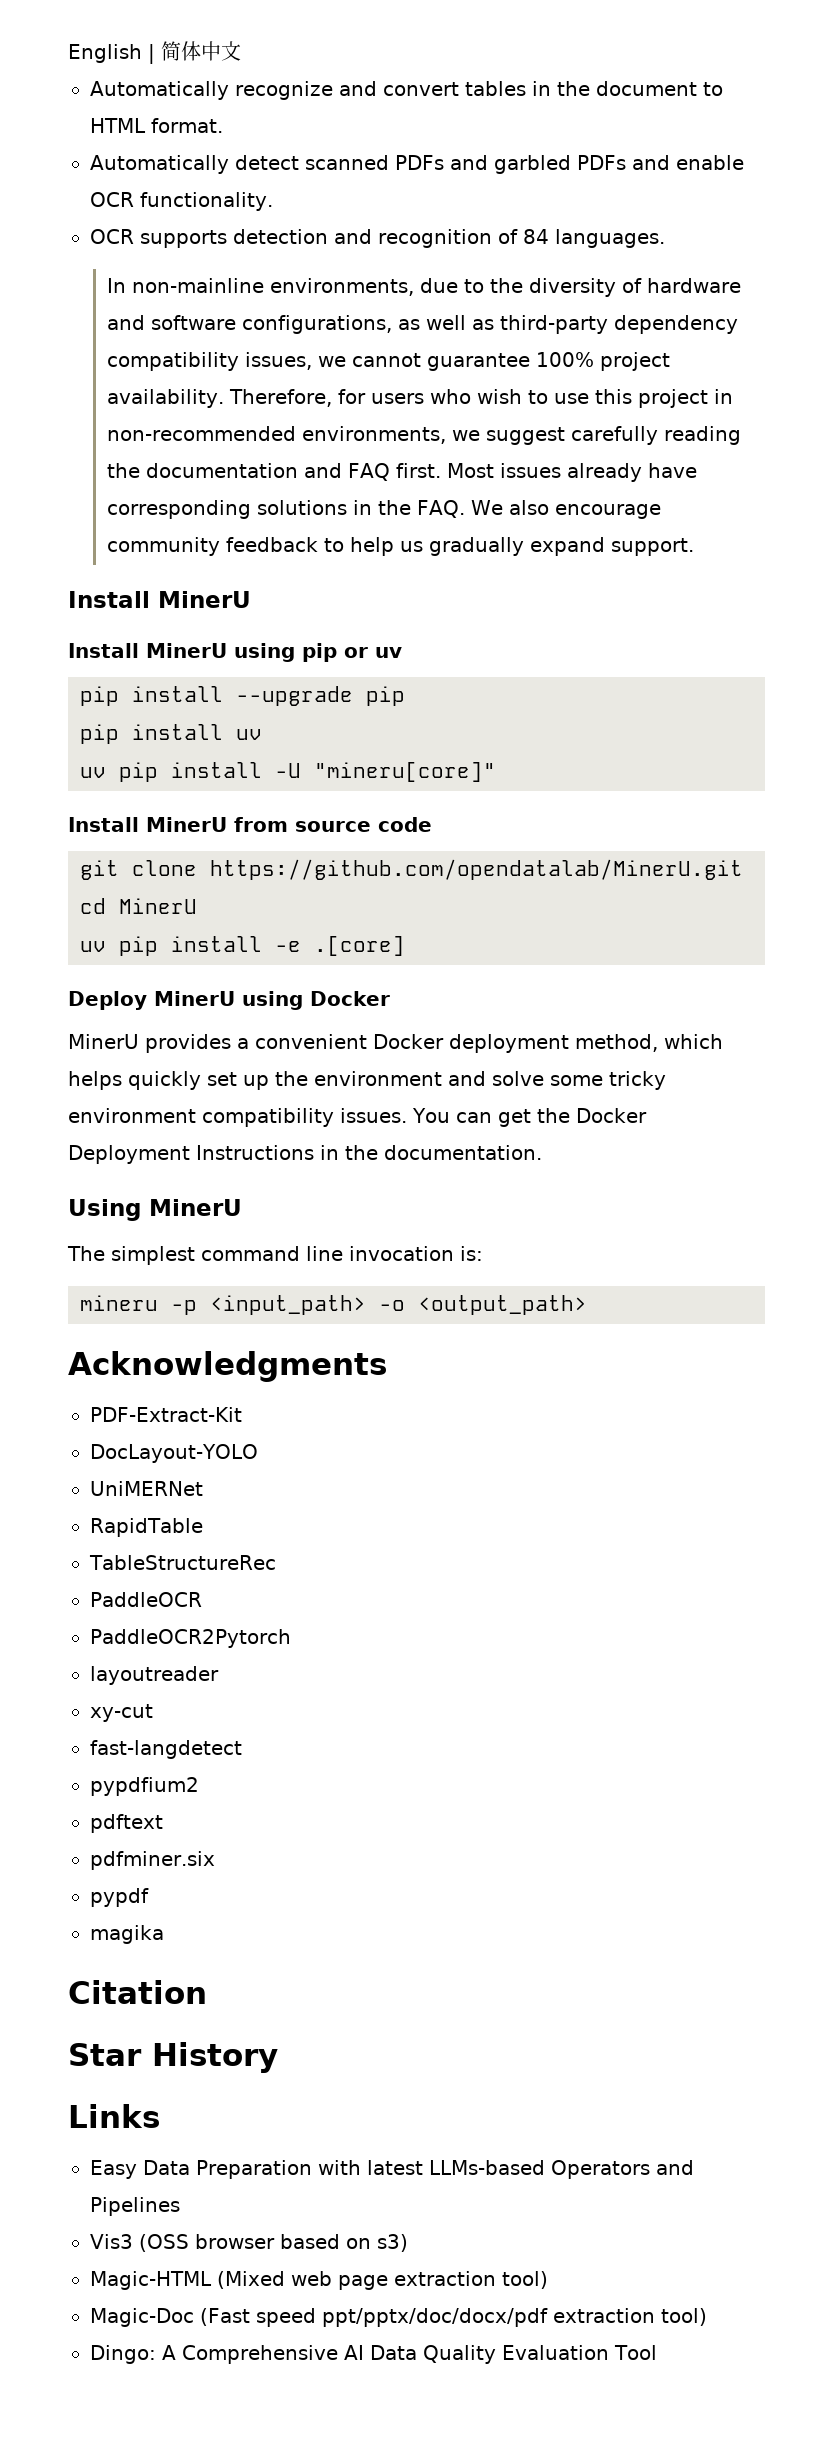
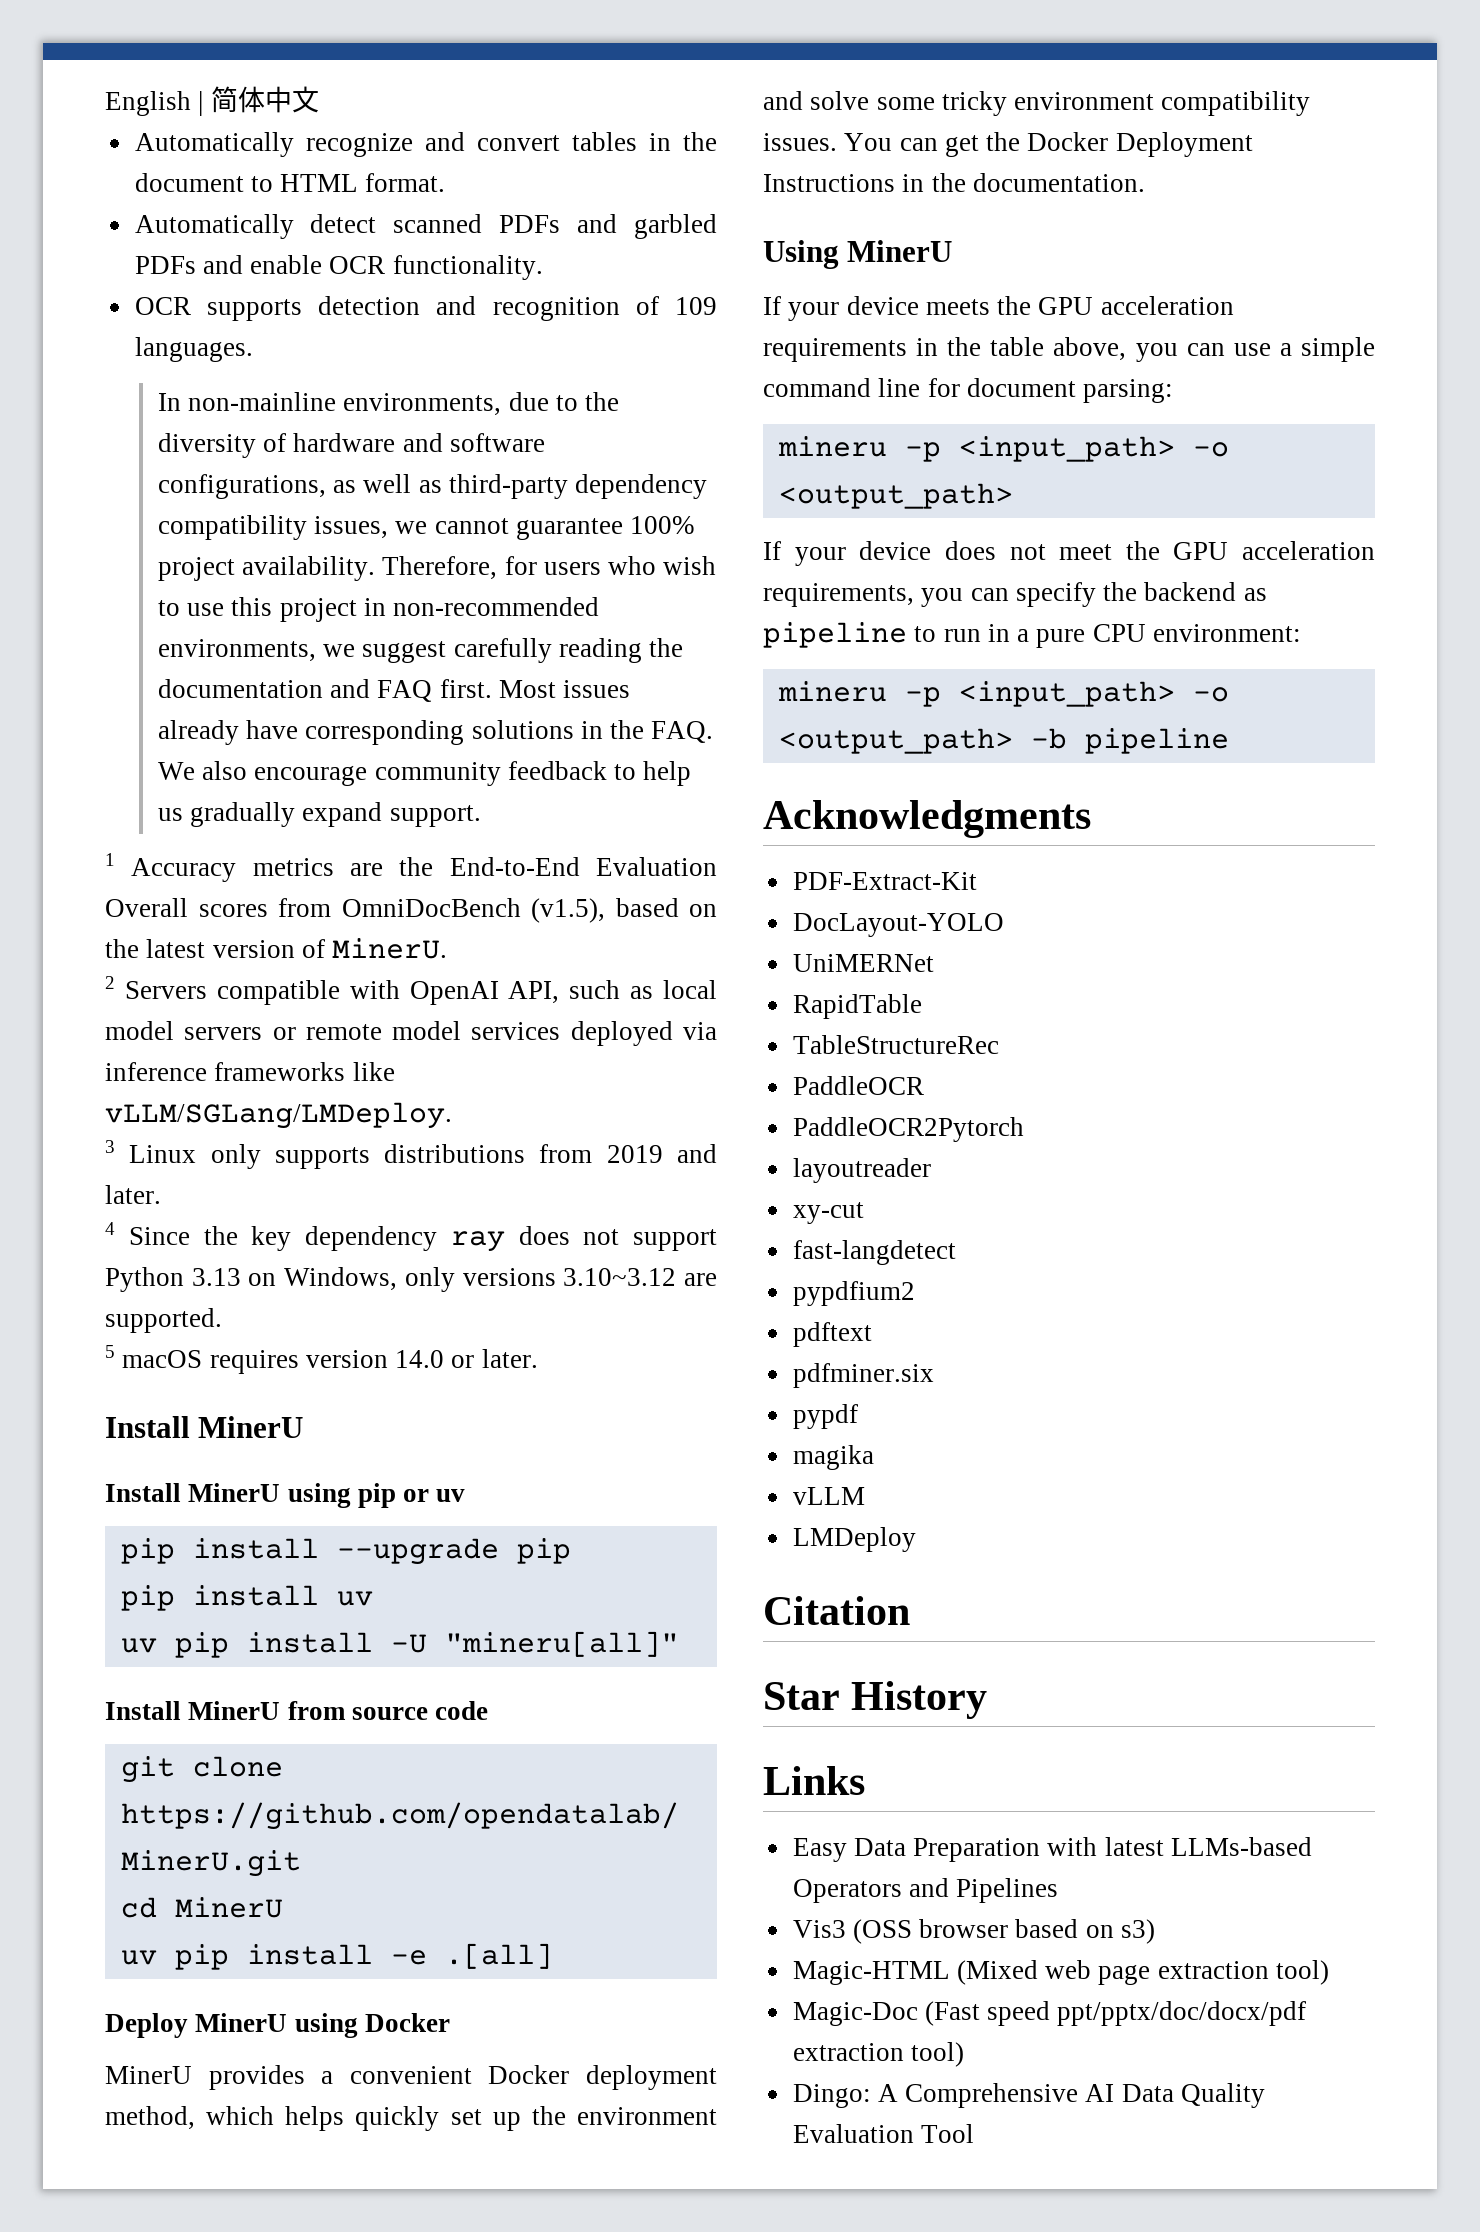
- OCR supports detection and recognition of 84 languages.
+ OCR supports detection and recognition of 109 languages.
+ 1 Accuracy metrics are the End-to-End Evaluation Overall scores from OmniDocBench (v1.5), based on the latest version of MinerU.
+ 2 Servers compatible with OpenAI API, such as local model servers or remote model services deployed via inference frameworks like vLLM/SGLang/LMDeploy.
+ 3 Linux only supports distributions from 2019 and later.
+ 4 Since the key dependency ray does not support Python 3.13 on Windows, only versions 3.10~3.12 are supported.
+ 5 macOS requires version 14.0 or later.
- uv pip install -U "mineru[core]"
+ uv pip install -U "mineru[all]"
- uv pip install -e .[core]
+ uv pip install -e .[all]
- The simplest command line invocation is:
+ If your device meets the GPU acceleration requirements in the table above, you can use a simple command line for document parsing:
  mineru -p <input_path> -o <output_path>
+ If your device does not meet the GPU acceleration requirements, you can specify the backend as pipeline to run in a pure CPU environment:
+ mineru -p <input_path> -o <output_path> -b pipeline
+ vLLM
+ LMDeploy

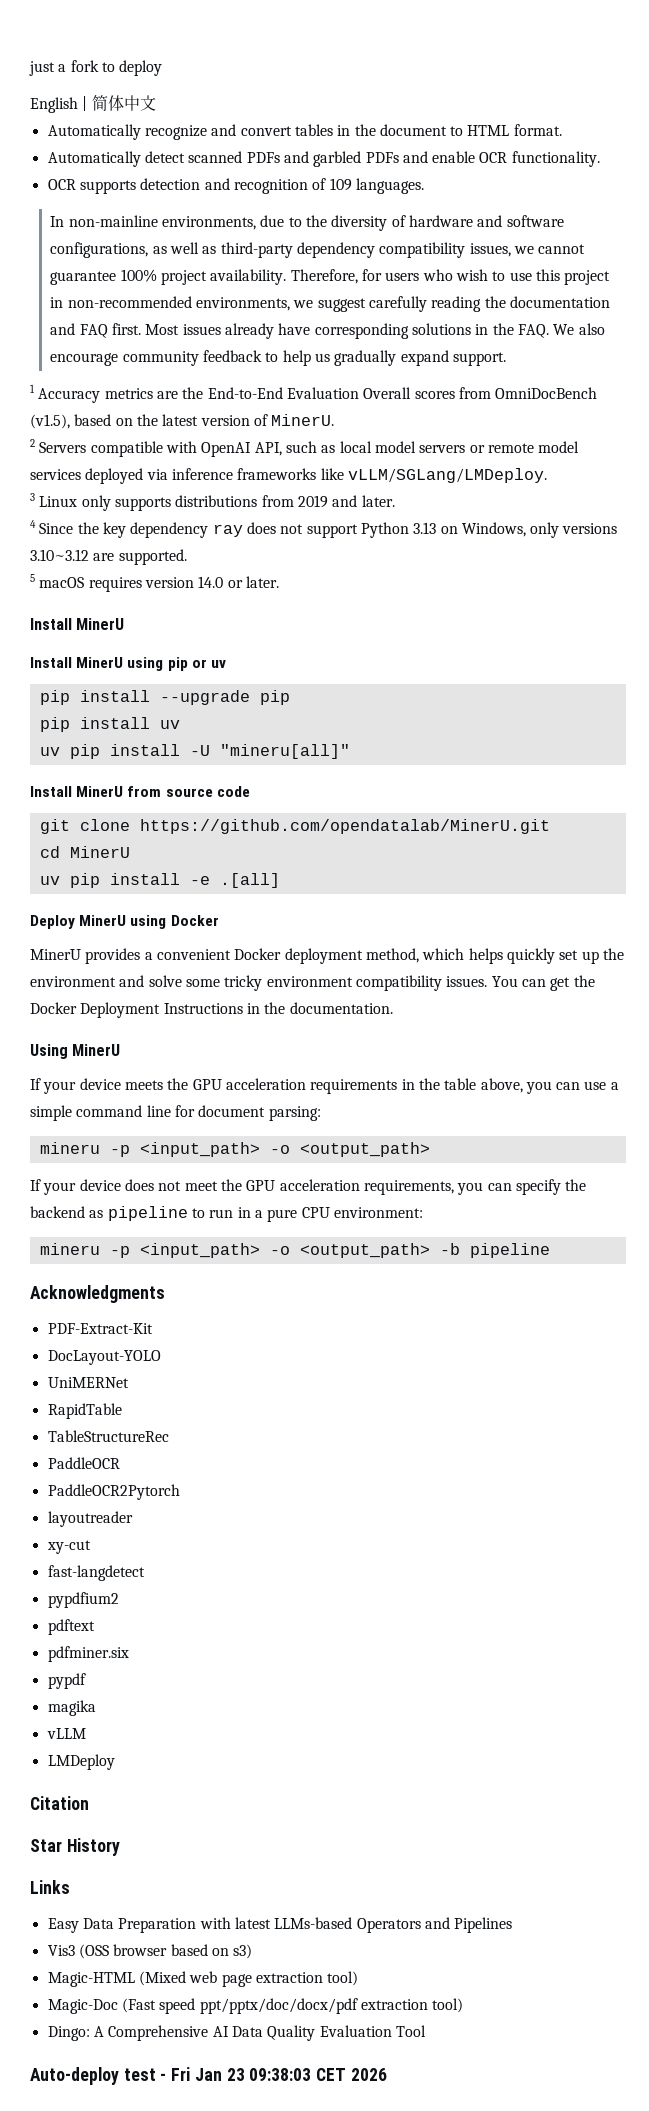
+ just a fork to deploy
+ Auto-deploy test - Fri Jan 23 09:38:03 CET 2026

